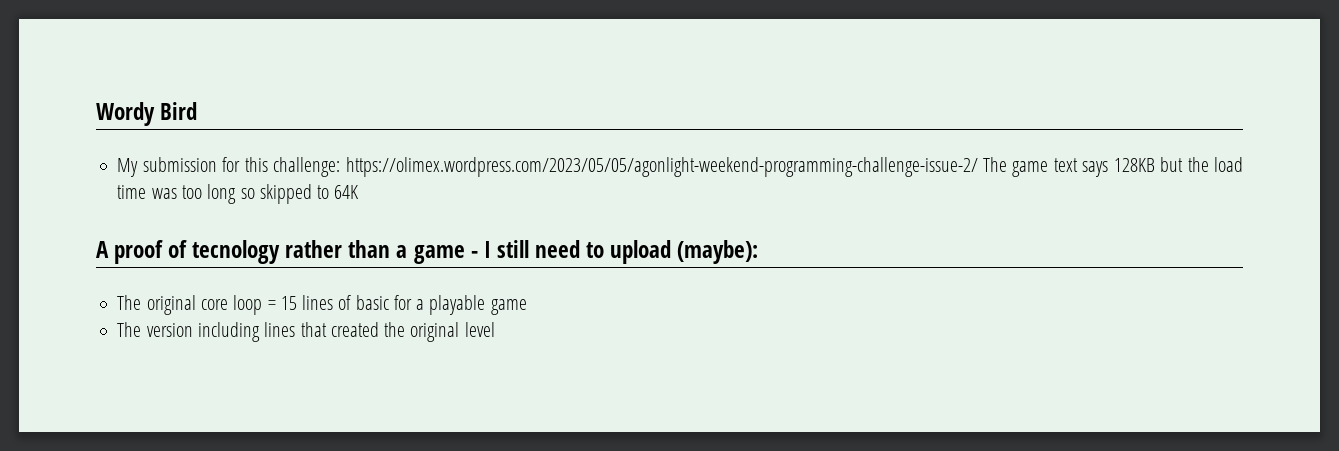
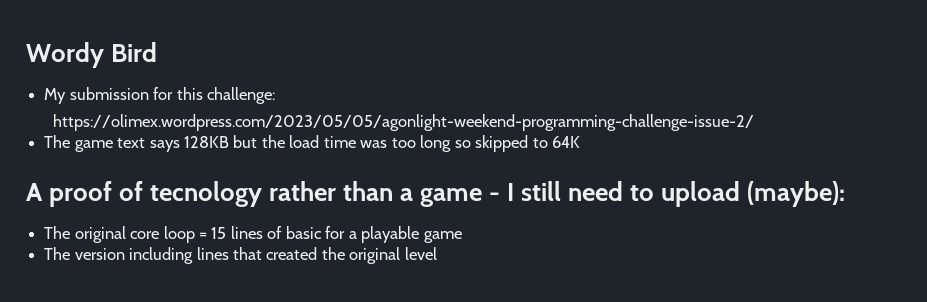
- My submission for this challenge: https://olimex.wordpress.com/2023/05/05/agonlight-weekend-programming-challenge-issue-2/ The game text says 128KB but the load time was too long so skipped to 64K
+ My submission for this challenge:
+ https://olimex.wordpress.com/2023/05/05/agonlight-weekend-programming-challenge-issue-2/
+ The game text says 128KB but the load time was too long so skipped to 64K

